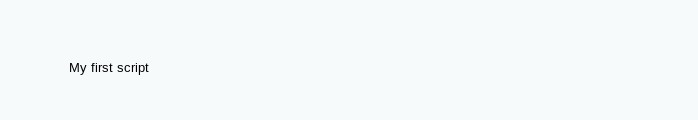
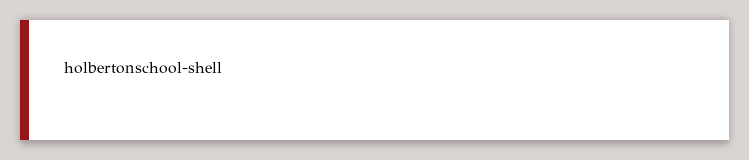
- My first script
+ holbertonschool-shell

